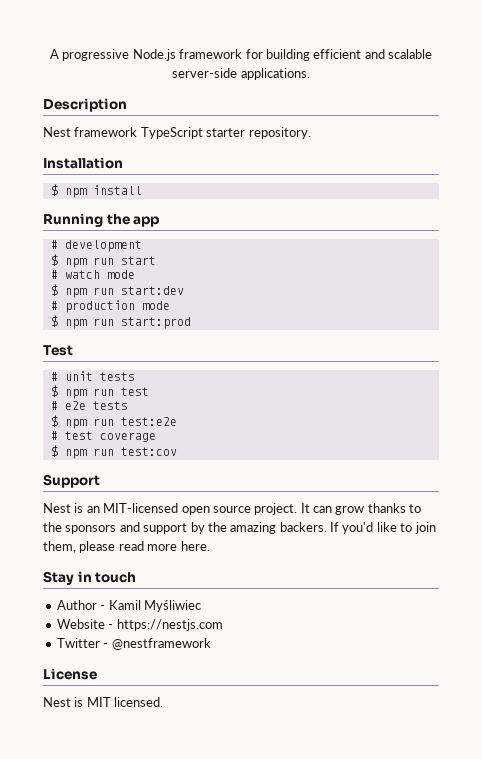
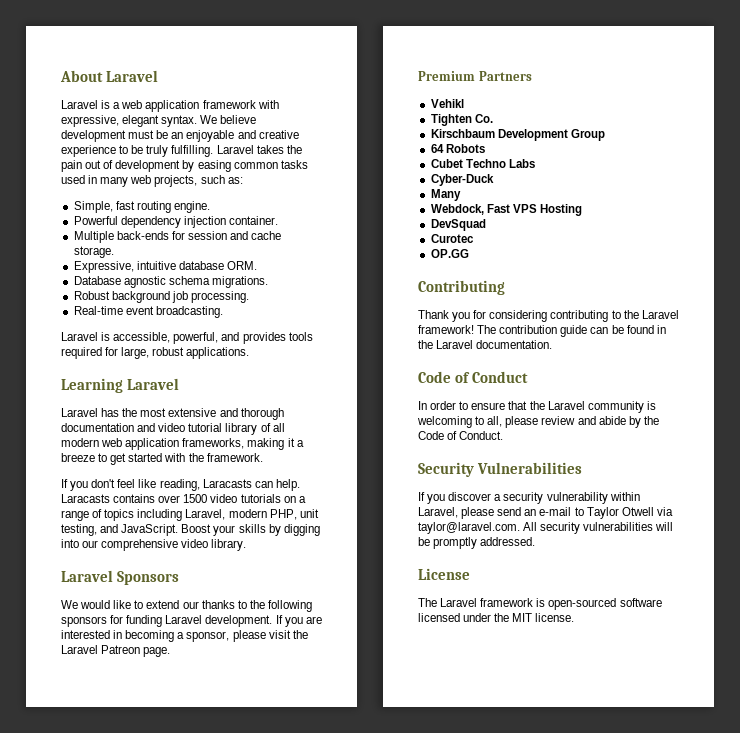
- A progressive Node.js framework for building efficient and scalable server-side applications.
- Description
- Nest framework TypeScript starter repository.
- Installation
- $ npm install
- Running the app
- # development
- $ npm run start
- # watch mode
- $ npm run start:dev
- # production mode
- $ npm run start:prod
- Test
- # unit tests
- $ npm run test
- # e2e tests
- $ npm run test:e2e
- # test coverage
- $ npm run test:cov
- Support
- Nest is an MIT-licensed open source project. It can grow thanks to the sponsors and support by the amazing backers. If you'd like to join them, please read more here.
- Stay in touch
- Author - Kamil Myśliwiec
- Website - https://nestjs.com
- Twitter - @nestframework
+ About Laravel
+ Laravel is a web application framework with expressive, elegant syntax. We believe development must be an enjoyable and creative experience to be truly fulfilling. Laravel takes the pain out of development by easing common tasks used in many web projects, such as:
+ Simple, fast routing engine.
+ Powerful dependency injection container.
+ Multiple back-ends for session and cache storage.
+ Expressive, intuitive database ORM.
+ Database agnostic schema migrations.
+ Robust background job processing.
+ Real-time event broadcasting.
+ Laravel is accessible, powerful, and provides tools required for large, robust applications.
+ Learning Laravel
+ Laravel has the most extensive and thorough documentation and video tutorial library of all modern web application frameworks, making it a breeze to get started with the framework.
+ If you don't feel like reading, Laracasts can help. Laracasts contains over 1500 video tutorials on a range of topics including Laravel, modern PHP, unit testing, and JavaScript. Boost your skills by digging into our comprehensive video library.
+ Laravel Sponsors
+ We would like to extend our thanks to the following sponsors for funding Laravel development. If you are interested in becoming a sponsor, please visit the Laravel Patreon page.
+ Premium Partners
+ Vehikl
+ Tighten Co.
+ Kirschbaum Development Group
+ 64 Robots
+ Cubet Techno Labs
+ Cyber-Duck
+ Many
+ Webdock, Fast VPS Hosting
+ DevSquad
+ Curotec
+ OP.GG
+ Contributing
+ Thank you for considering contributing to the Laravel framework! The contribution guide can be found in the Laravel documentation.
+ Code of Conduct
+ In order to ensure that the Laravel community is welcoming to all, please review and abide by the Code of Conduct.
+ Security Vulnerabilities
+ If you discover a security vulnerability within Laravel, please send an e-mail to Taylor Otwell via taylor@laravel.com. All security vulnerabilities will be promptly addressed.
  License
- Nest is MIT licensed.
+ The Laravel framework is open-sourced software licensed under the MIT license.

